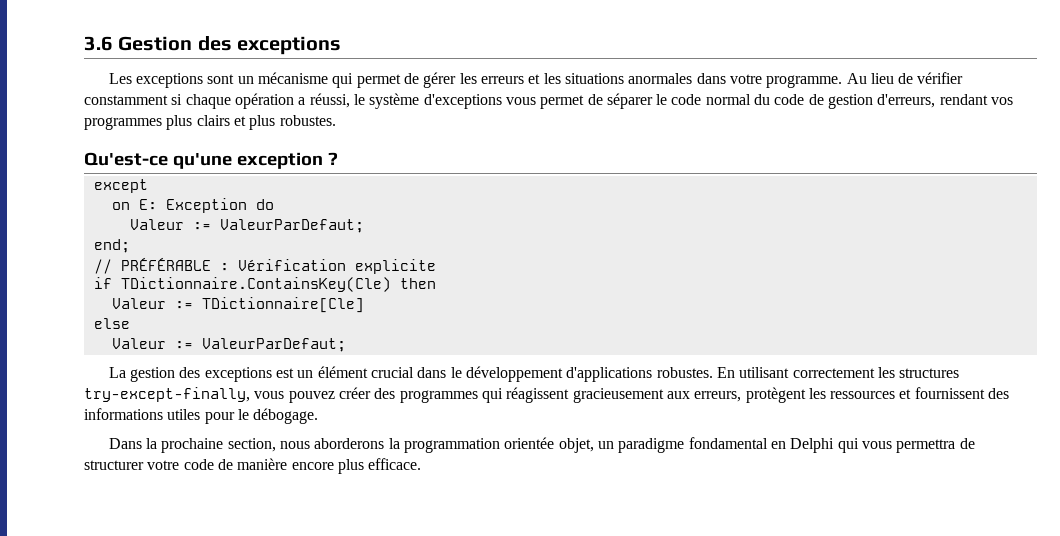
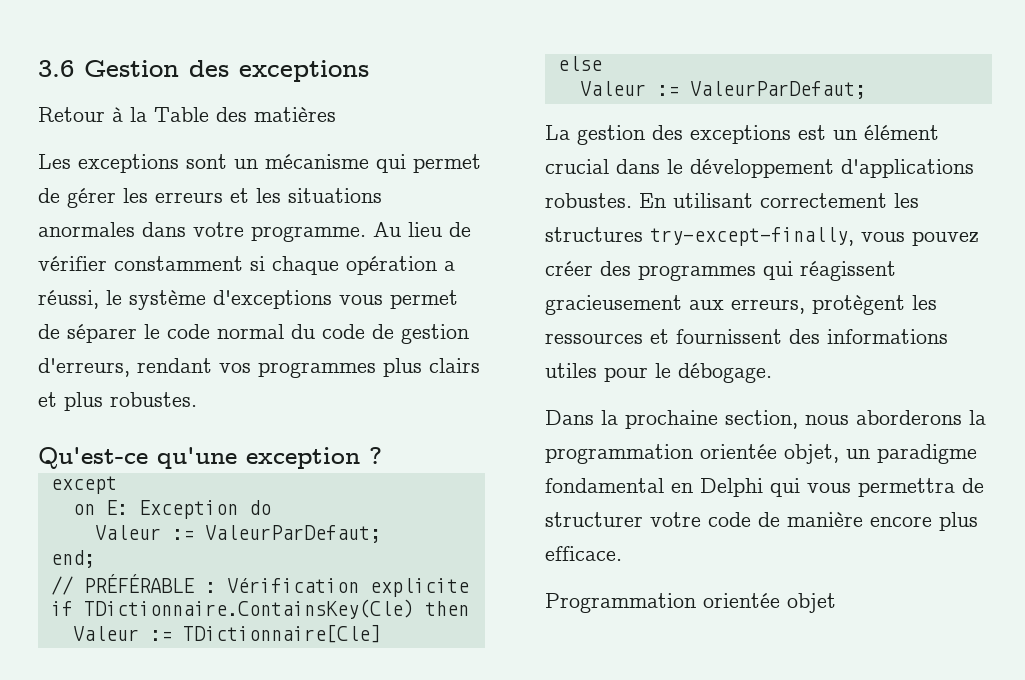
+ Retour à la Table des matières
+ Programmation orientée objet

